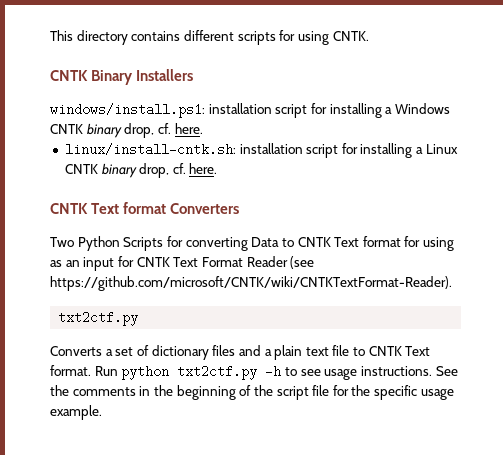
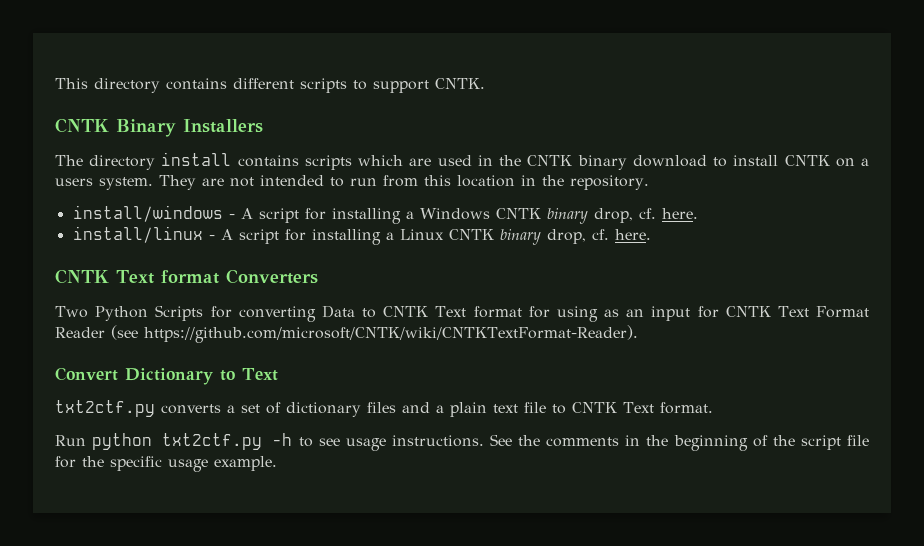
- This directory contains different scripts for using CNTK.
+ This directory contains different scripts to support CNTK.
- windows/install.ps1: installation script for installing a Windows CNTK binary drop, cf. here.
+ The directory install contains scripts which are used in the CNTK binary download to install CNTK on a users system. They are not intended to run from this location in the repository.
+ install/windows - A script for installing a Windows CNTK binary drop, cf. here.
- linux/install-cntk.sh: installation script for installing a Linux CNTK binary drop, cf. here.
+ install/linux - A script for installing a Linux CNTK binary drop, cf. here.
  Two Python Scripts for converting Data to CNTK Text format for using as an input for CNTK Text Format Reader (see https://github.com/microsoft/CNTK/wiki/CNTKTextFormat-Reader).
- txt2ctf.py
- Converts a set of dictionary files and a plain text file to CNTK Text format. Run python txt2ctf.py -h to see usage instructions.
+ Convert Dictionary to Text
+ txt2ctf.py converts a set of dictionary files and a plain text file to CNTK Text format.
+ Run python txt2ctf.py -h to see usage instructions.

